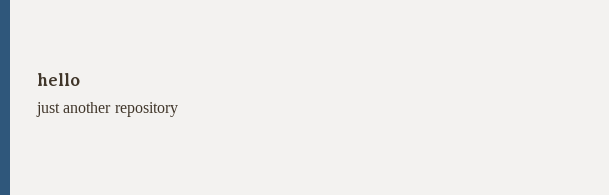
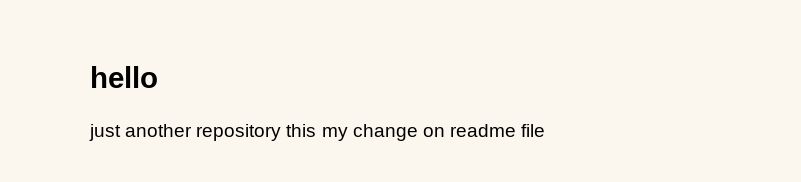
- just another repository
+ just another repository this my change on readme file

